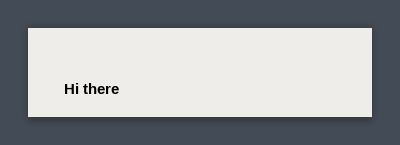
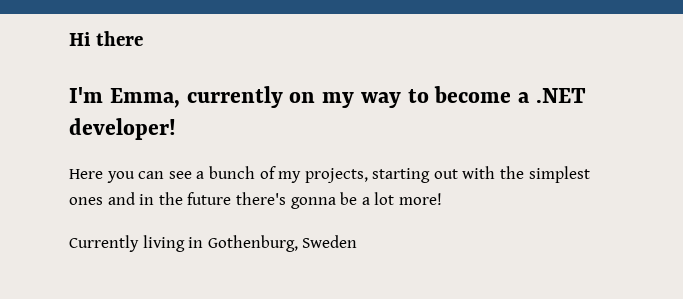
+ I'm Emma, currently on my way to become a .NET developer!
+ Here you can see a bunch of my projects, starting out with the simplest ones and in the future there's gonna be a lot more!
+ Currently living in Gothenburg, Sweden

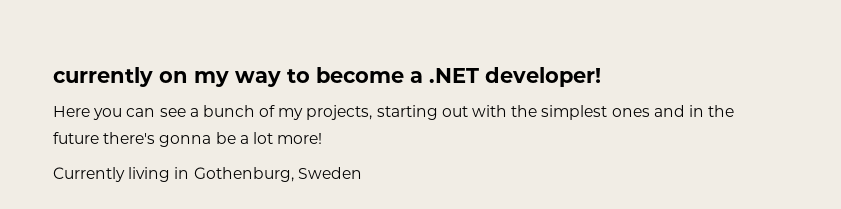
- Hi there
- I'm Emma, currently on my way to become a .NET developer!
+ currently on my way to become a .NET developer!

